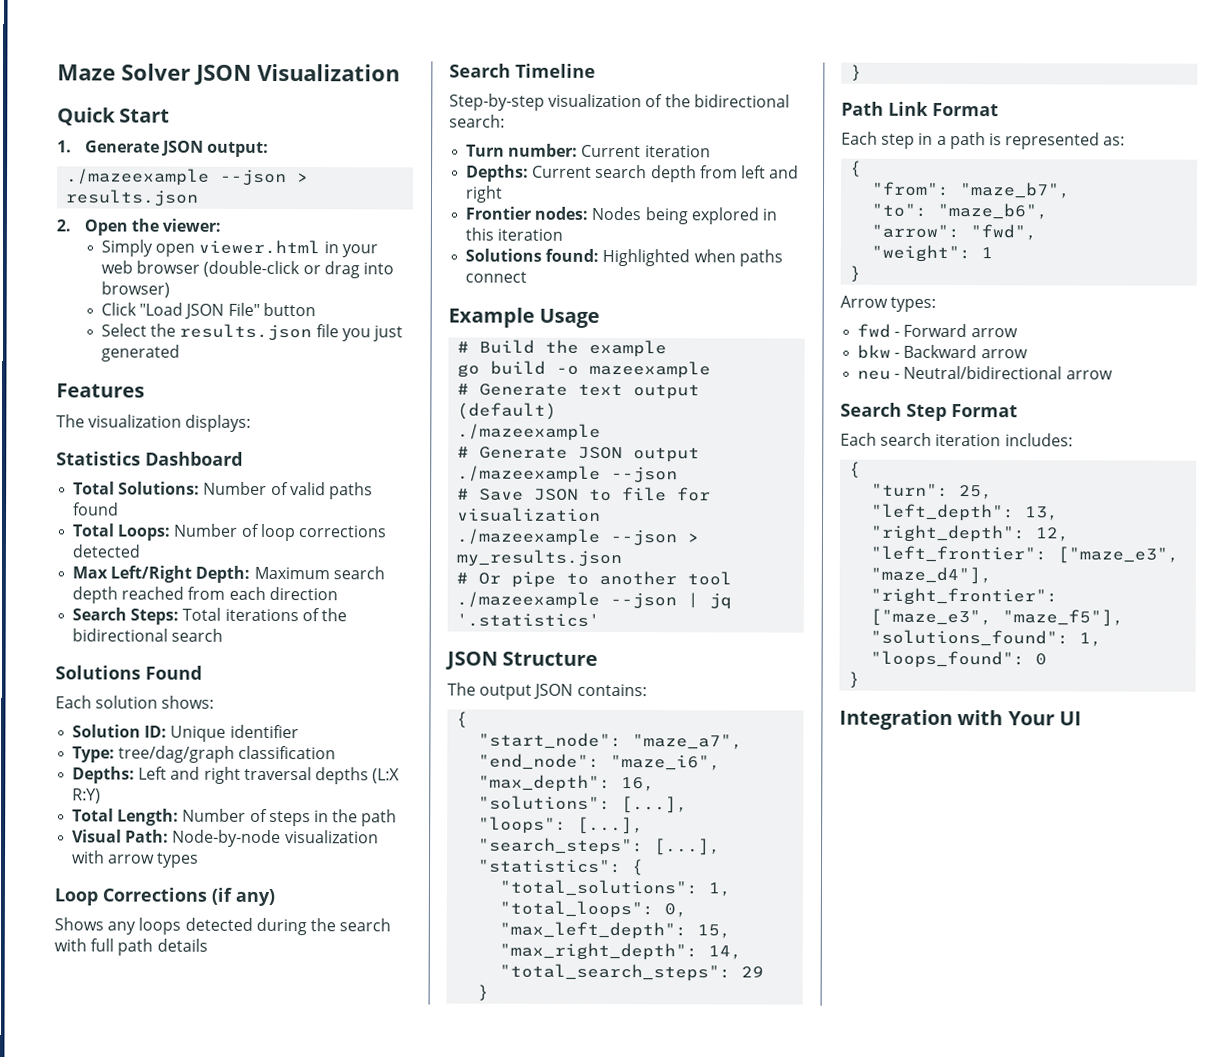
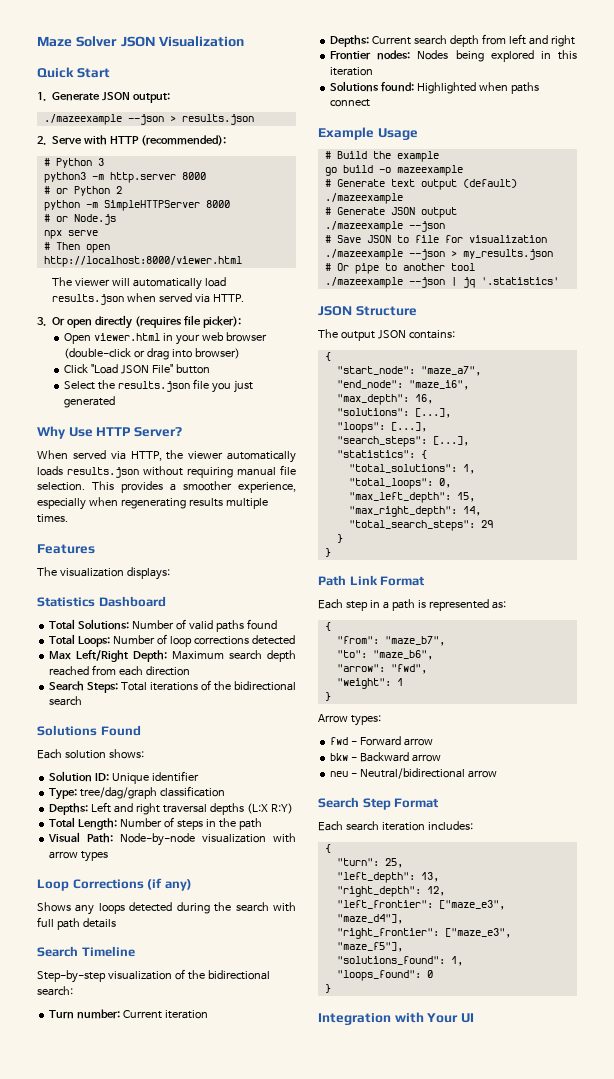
- 2. Open the viewer:
- Simply open viewer.html in your web browser (double-click or drag into browser)
+ 2. Serve with HTTP (recommended):
+ # Python 3
+ python3 -m http.server 8000
+ # or Python 2
+ python -m SimpleHTTPServer 8000
+ # or Node.js
+ npx serve
+ # Then open http://localhost:8000/viewer.html
+ The viewer will automatically load results.json when served via HTTP.
+ 3. Or open directly (requires file picker):
+ Open viewer.html in your web browser (double-click or drag into browser)
+ Why Use HTTP Server?
+ When served via HTTP, the viewer automatically loads results.json without requiring manual file selection. This provides a smoother experience, especially when regenerating results multiple times.

